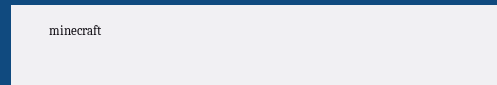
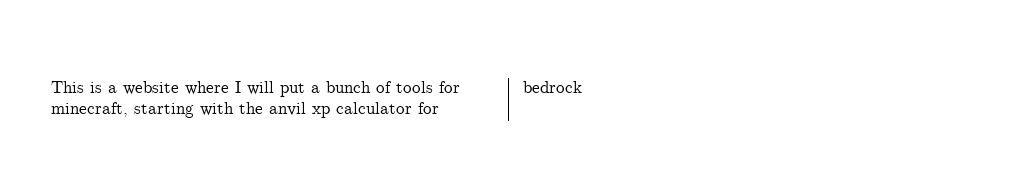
- minecraft
+ This is a website where I will put a bunch of tools for minecraft, starting with the anvil xp calculator for bedrock

